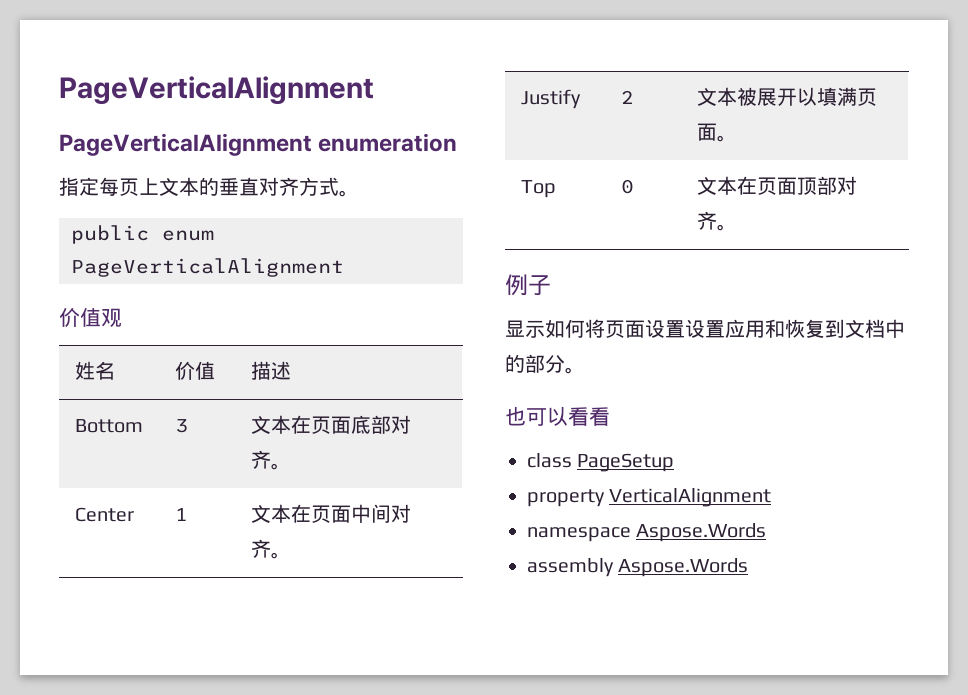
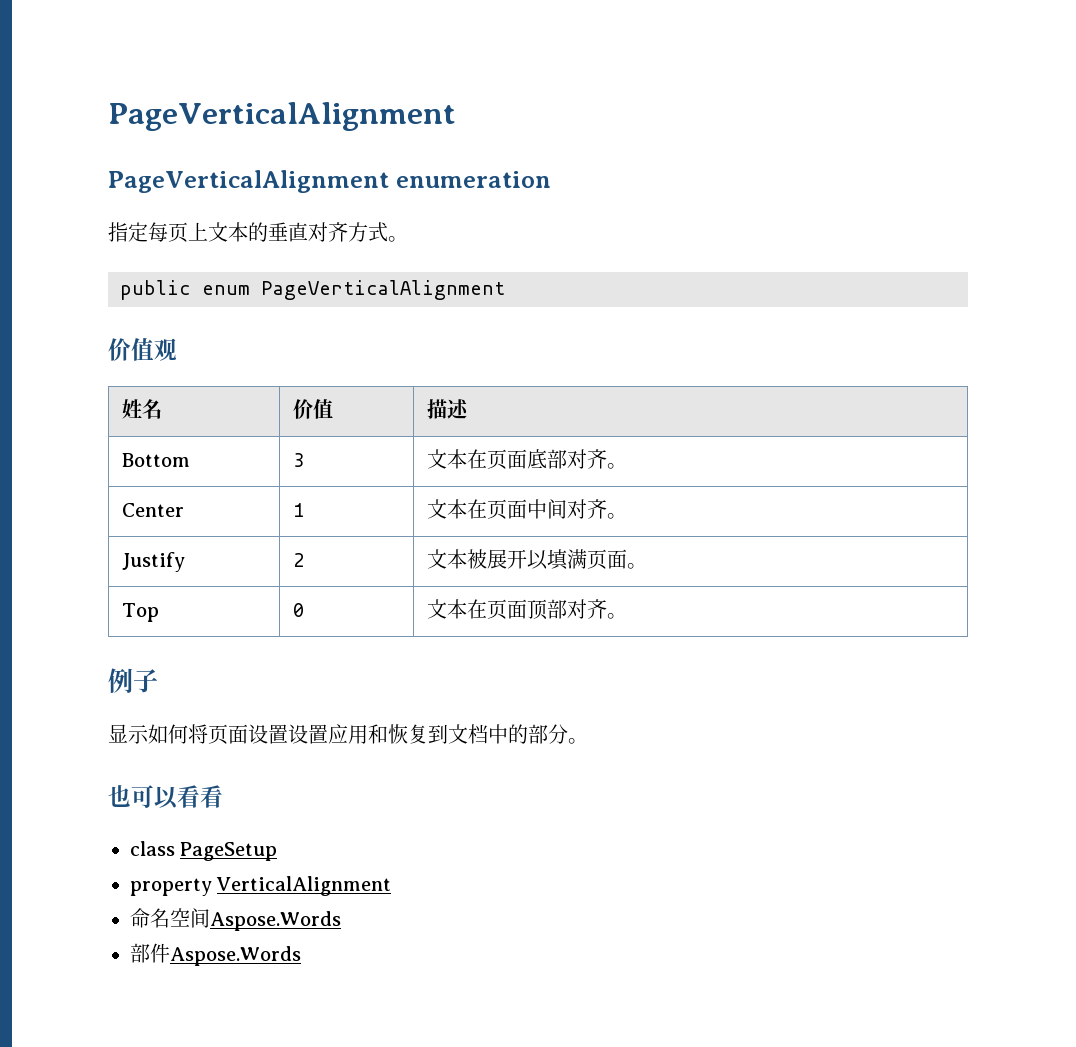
- namespace Aspose.Words
+ 命名空间Aspose.Words
- assembly Aspose.Words
+ 部件Aspose.Words

